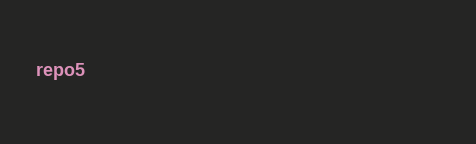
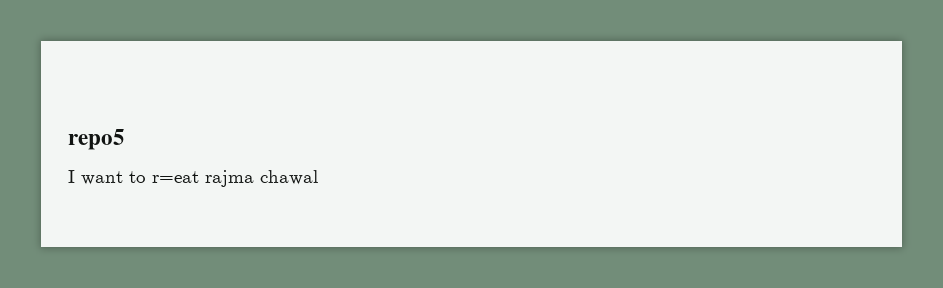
+ I want to r=eat rajma chawal

